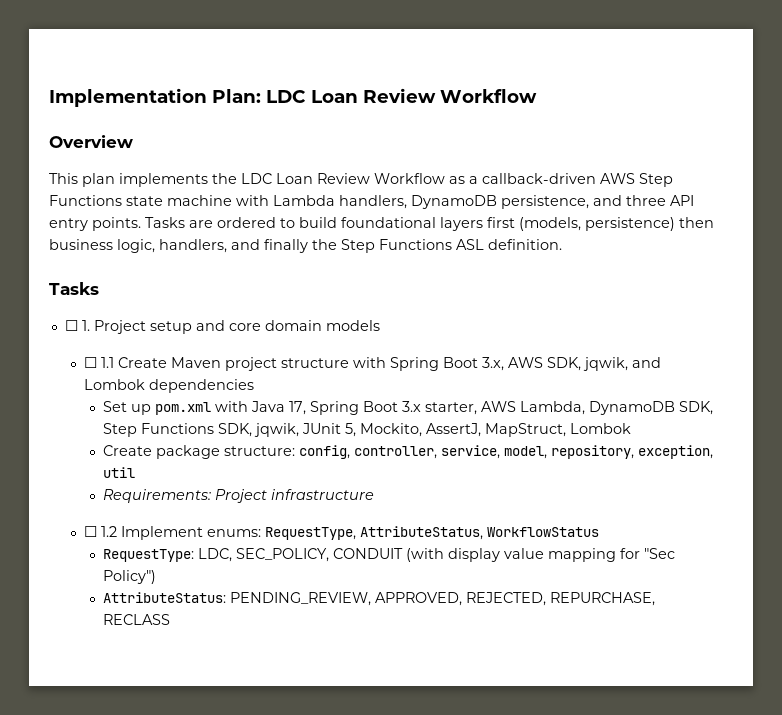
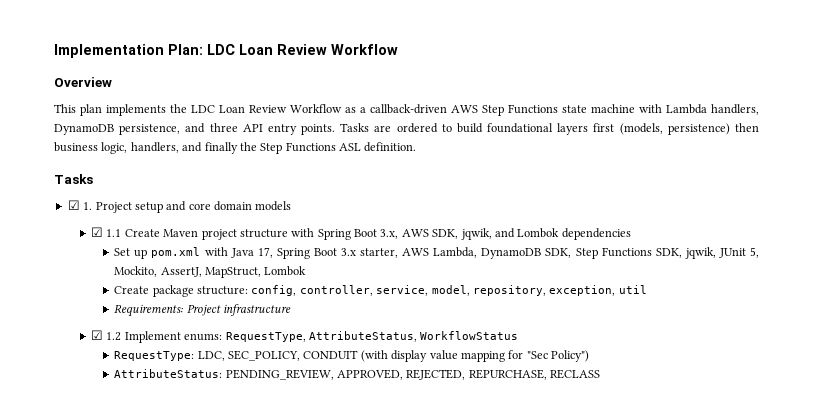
- ☐ 1. Project setup and core domain models
+ ☑ 1. Project setup and core domain models
- ☐ 1.1 Create Maven project structure with Spring Boot 3.x, AWS SDK, jqwik, and Lombok dependencies
+ ☑ 1.1 Create Maven project structure with Spring Boot 3.x, AWS SDK, jqwik, and Lombok dependencies
- ☐ 1.2 Implement enums: RequestType, AttributeStatus, WorkflowStatus
+ ☑ 1.2 Implement enums: RequestType, AttributeStatus, WorkflowStatus

